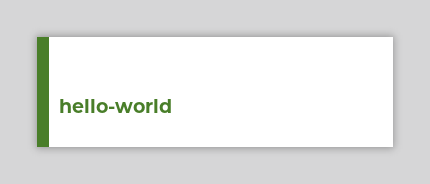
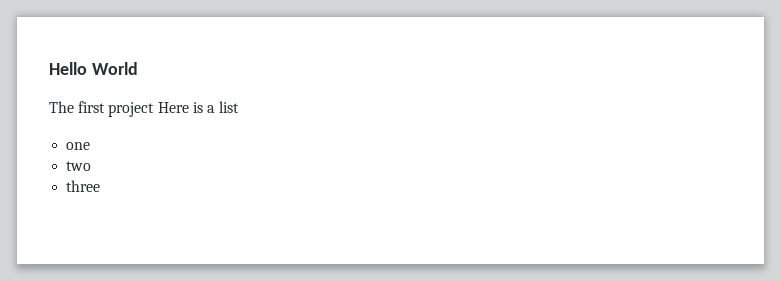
- hello-world
+ Hello World
+ The first project Here is a list
+ one
+ two
+ three

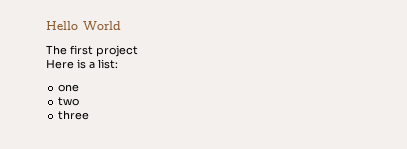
- The first project Here is a list
+ The first project
+ Here is a list:

